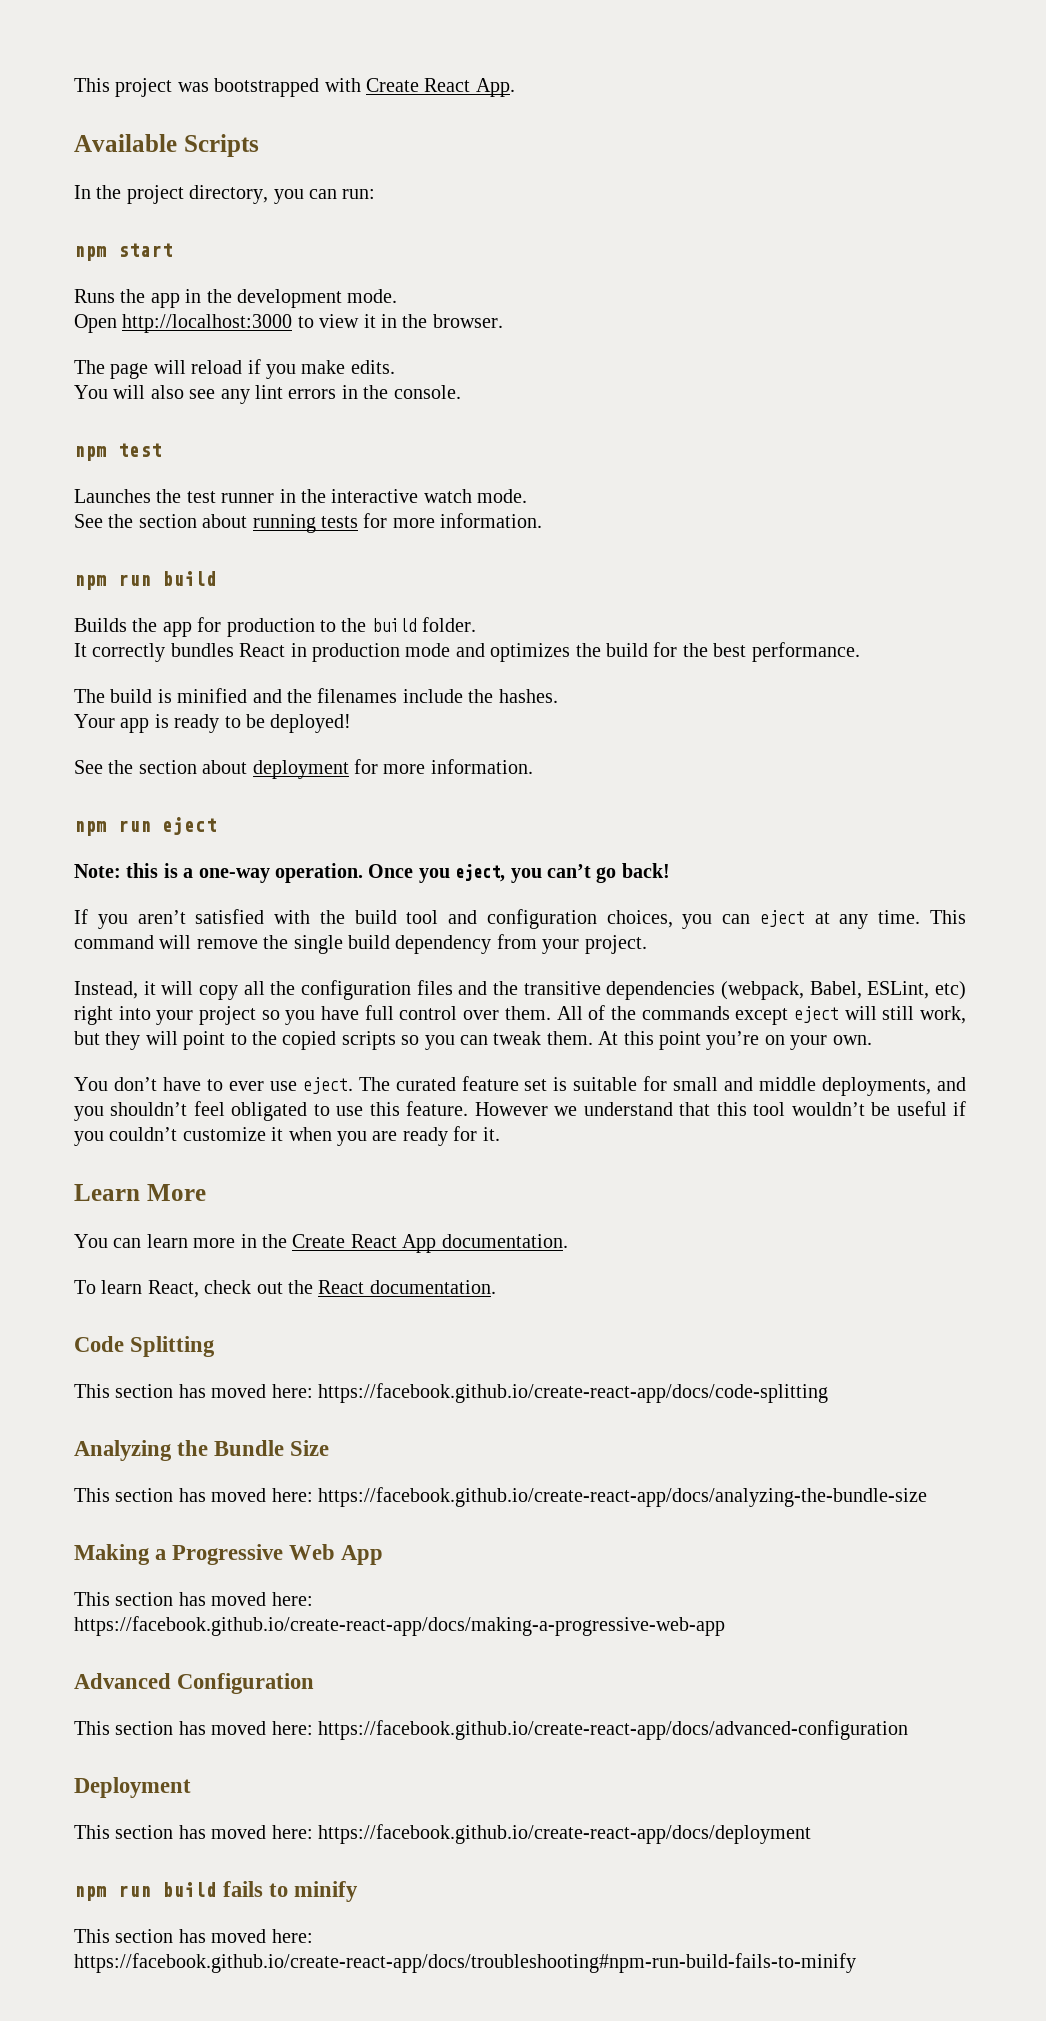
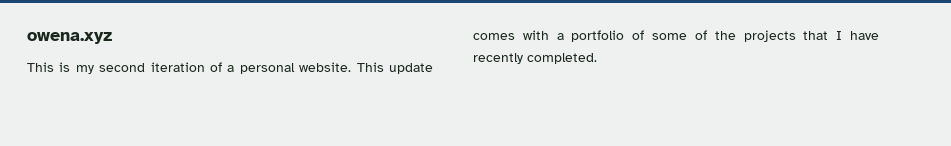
- This project was bootstrapped with Create React App.
- Available Scripts
- In the project directory, you can run:
- npm start
- Runs the app in the development mode.
- Open http://localhost:3000 to view it in the browser.
- The page will reload if you make edits.
- You will also see any lint errors in the console.
- npm test
- Launches the test runner in the interactive watch mode.
- See the section about running tests for more information.
- npm run build
- Builds the app for production to the build folder.
- It correctly bundles React in production mode and optimizes the build for the best performance.
- The build is minified and the filenames include the hashes.
- Your app is ready to be deployed!
- See the section about deployment for more information.
- npm run eject
- Note: this is a one-way operation. Once you eject, you can’t go back!
- If you aren’t satisfied with the build tool and configuration choices, you can eject at any time. This command will remove the single build dependency from your project.
- Instead, it will copy all the configuration files and the transitive dependencies (webpack, Babel, ESLint, etc) right into your project so you have full control over them. All of the commands except eject will still work, but they will point to the copied scripts so you can tweak them. At this point you’re on your own.
- You don’t have to ever use eject. The curated feature set is suitable for small and middle deployments, and you shouldn’t feel obligated to use this feature. However we understand that this tool wouldn’t be useful if you couldn’t customize it when you are ready for it.
- Learn More
- You can learn more in the Create React App documentation.
- To learn React, check out the React documentation.
- Code Splitting
- This section has moved here: https://facebook.github.io/create-react-app/docs/code-splitting
- Analyzing the Bundle Size
- This section has moved here: https://facebook.github.io/create-react-app/docs/analyzing-the-bundle-size
- Making a Progressive Web App
- This section has moved here: https://facebook.github.io/create-react-app/docs/making-a-progressive-web-app
- Advanced Configuration
- This section has moved here: https://facebook.github.io/create-react-app/docs/advanced-configuration
- Deployment
- This section has moved here: https://facebook.github.io/create-react-app/docs/deployment
- npm run build fails to minify
- This section has moved here: https://facebook.github.io/create-react-app/docs/troubleshooting#npm-run-build-fails-to-minify
+ owena.xyz
+ This is my second iteration of a personal website. This update comes with a portfolio of some of the projects that I have recently completed.

